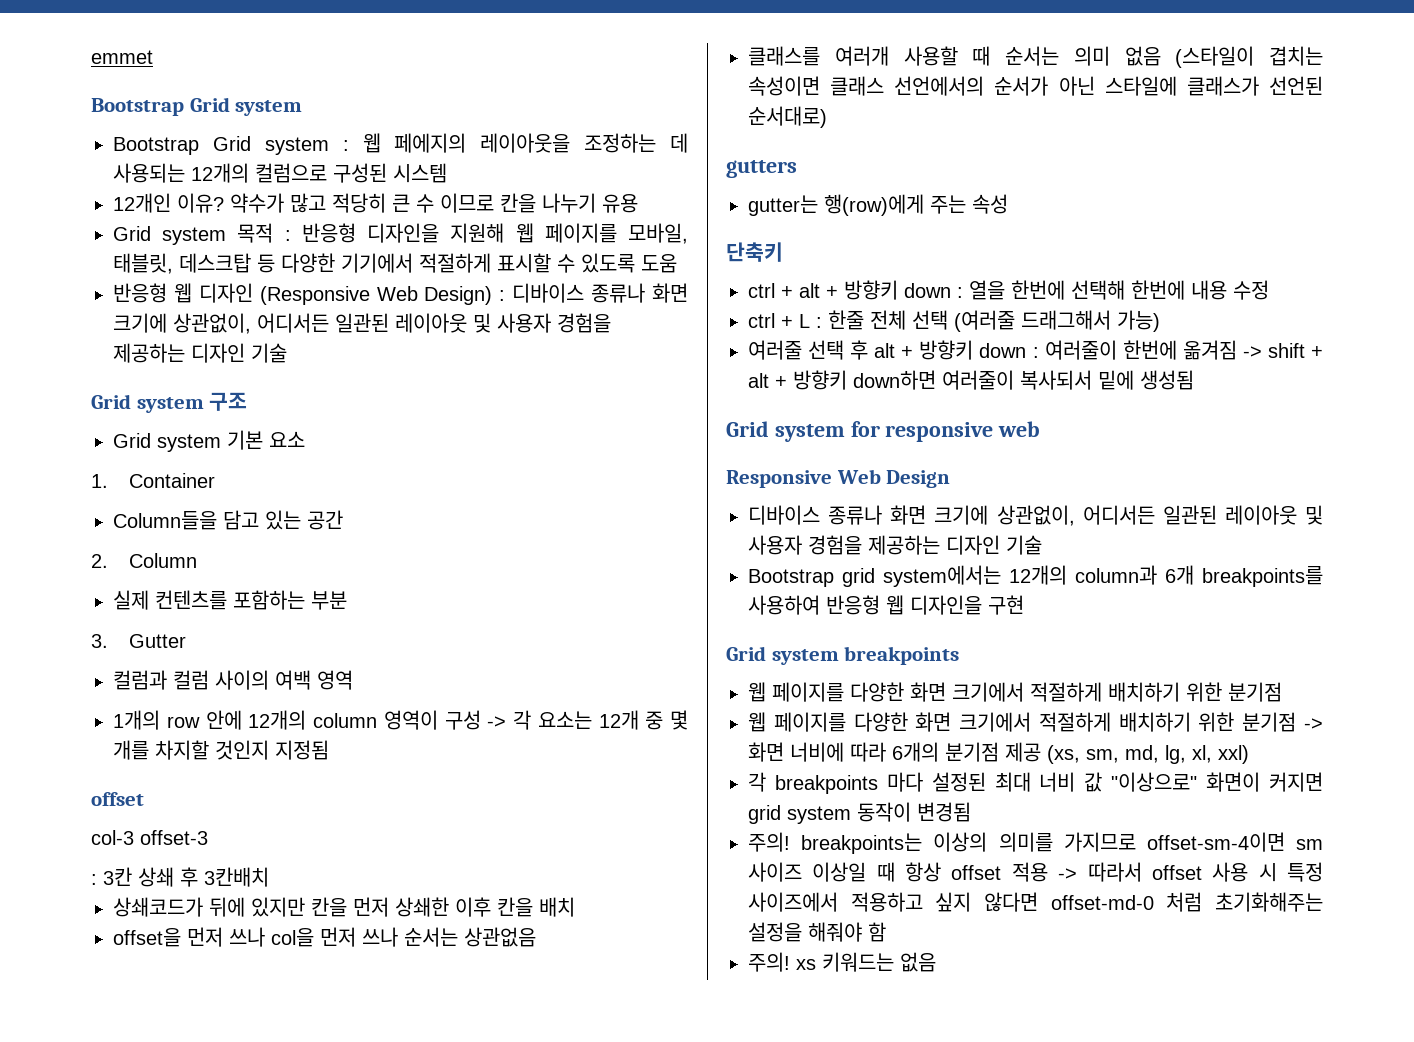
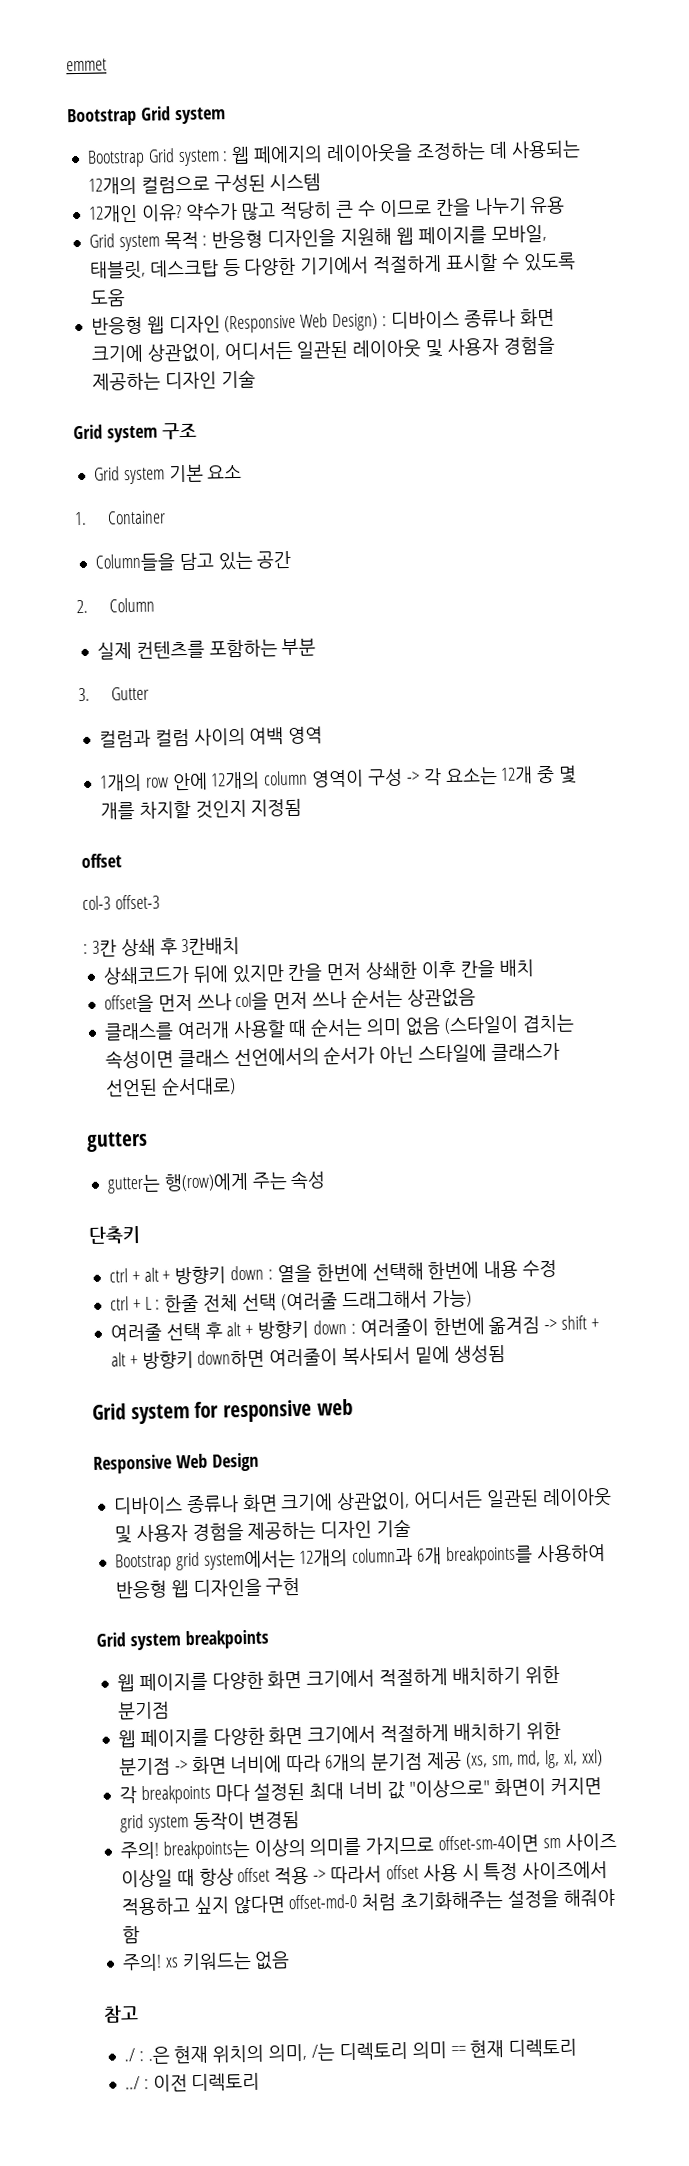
+ 참고
+ ./ : .은 현재 위치의 의미, /는 디렉토리 의미 == 현재 디렉토리
+ ../ : 이전 디렉토리

